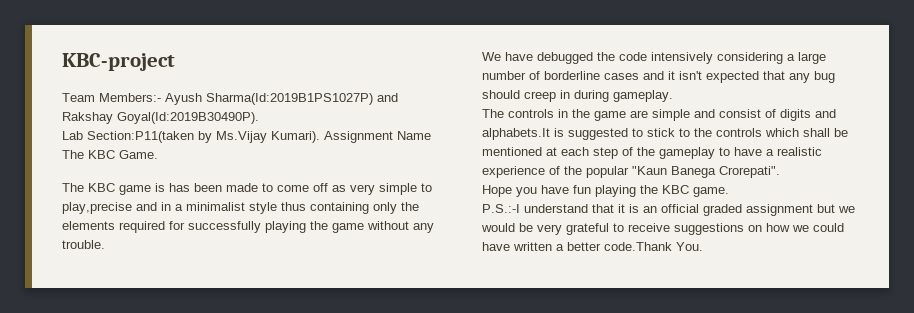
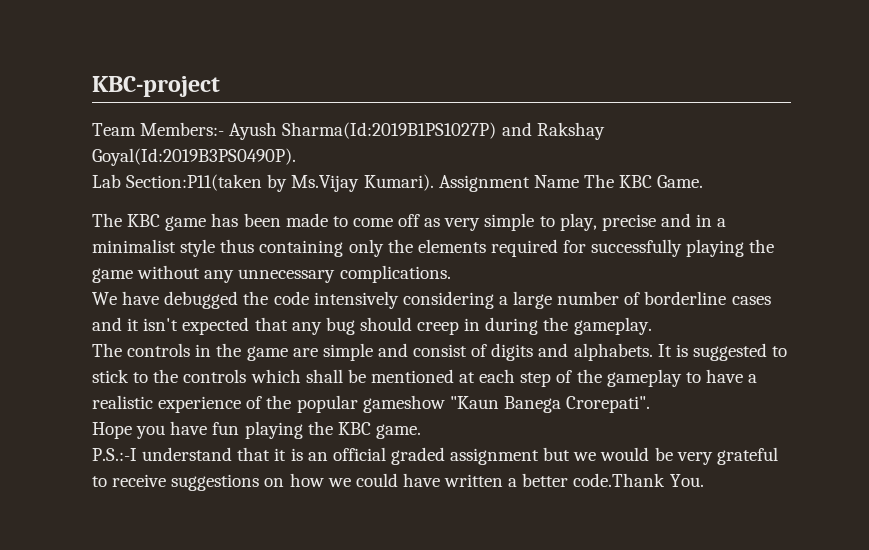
- Team Members:- Ayush Sharma(Id:2019B1PS1027P) and Rakshay Goyal(Id:2019B30490P).
+ Team Members:- Ayush Sharma(Id:2019B1PS1027P) and Rakshay Goyal(Id:2019B3PS0490P).
- The KBC game is has been made to come off as very simple to play,precise and in a minimalist style thus containing only the elements required for successfully playing the game without any trouble.
+ The KBC game has been made to come off as very simple to play, precise and in a minimalist style thus containing only the elements required for successfully playing the game without any unnecessary complications.
- We have debugged the code intensively considering a large number of borderline cases and it isn't expected that any bug should creep in during gameplay.
+ We have debugged the code intensively considering a large number of borderline cases and it isn't expected that any bug should creep in during the gameplay.
- The controls in the game are simple and consist of digits and alphabets.It is suggested to stick to the controls which shall be mentioned at each step of the gameplay to have a realistic experience of the popular "Kaun Banega Crorepati".
+ The controls in the game are simple and consist of digits and alphabets. It is suggested to stick to the controls which shall be mentioned at each step of the gameplay to have a realistic experience of the popular gameshow "Kaun Banega Crorepati".

